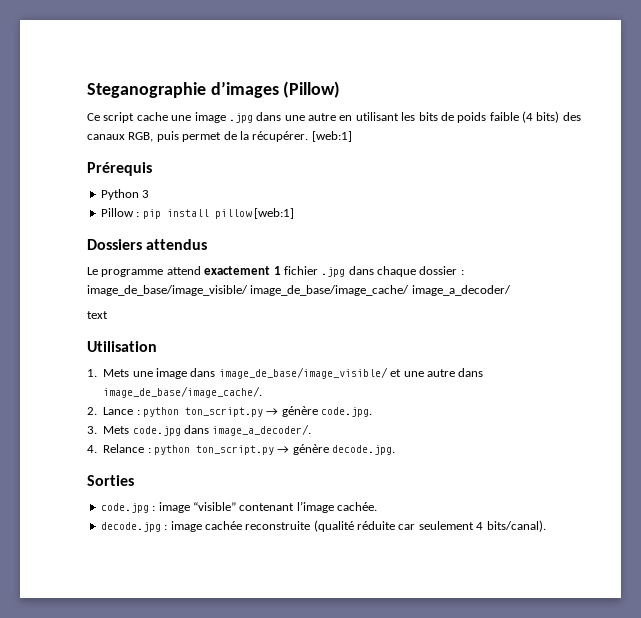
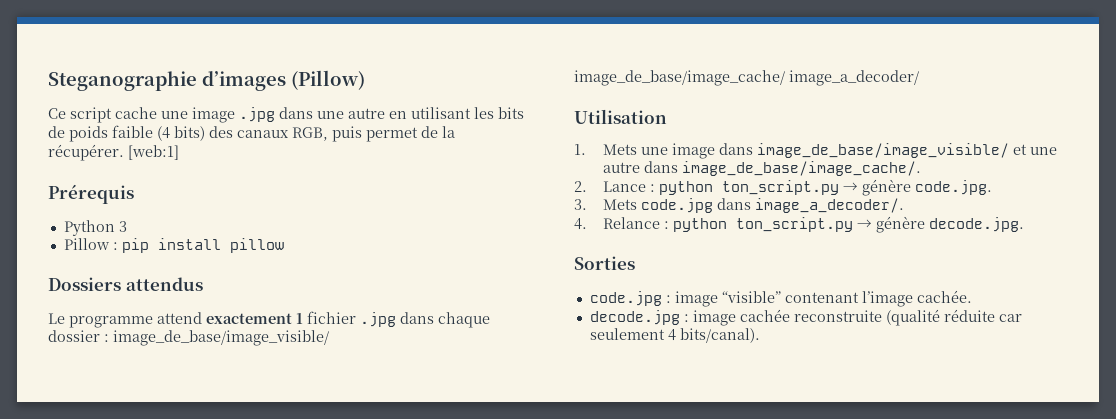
- Pillow : pip install pillow [web:1]
+ Pillow : pip install pillow
- text

